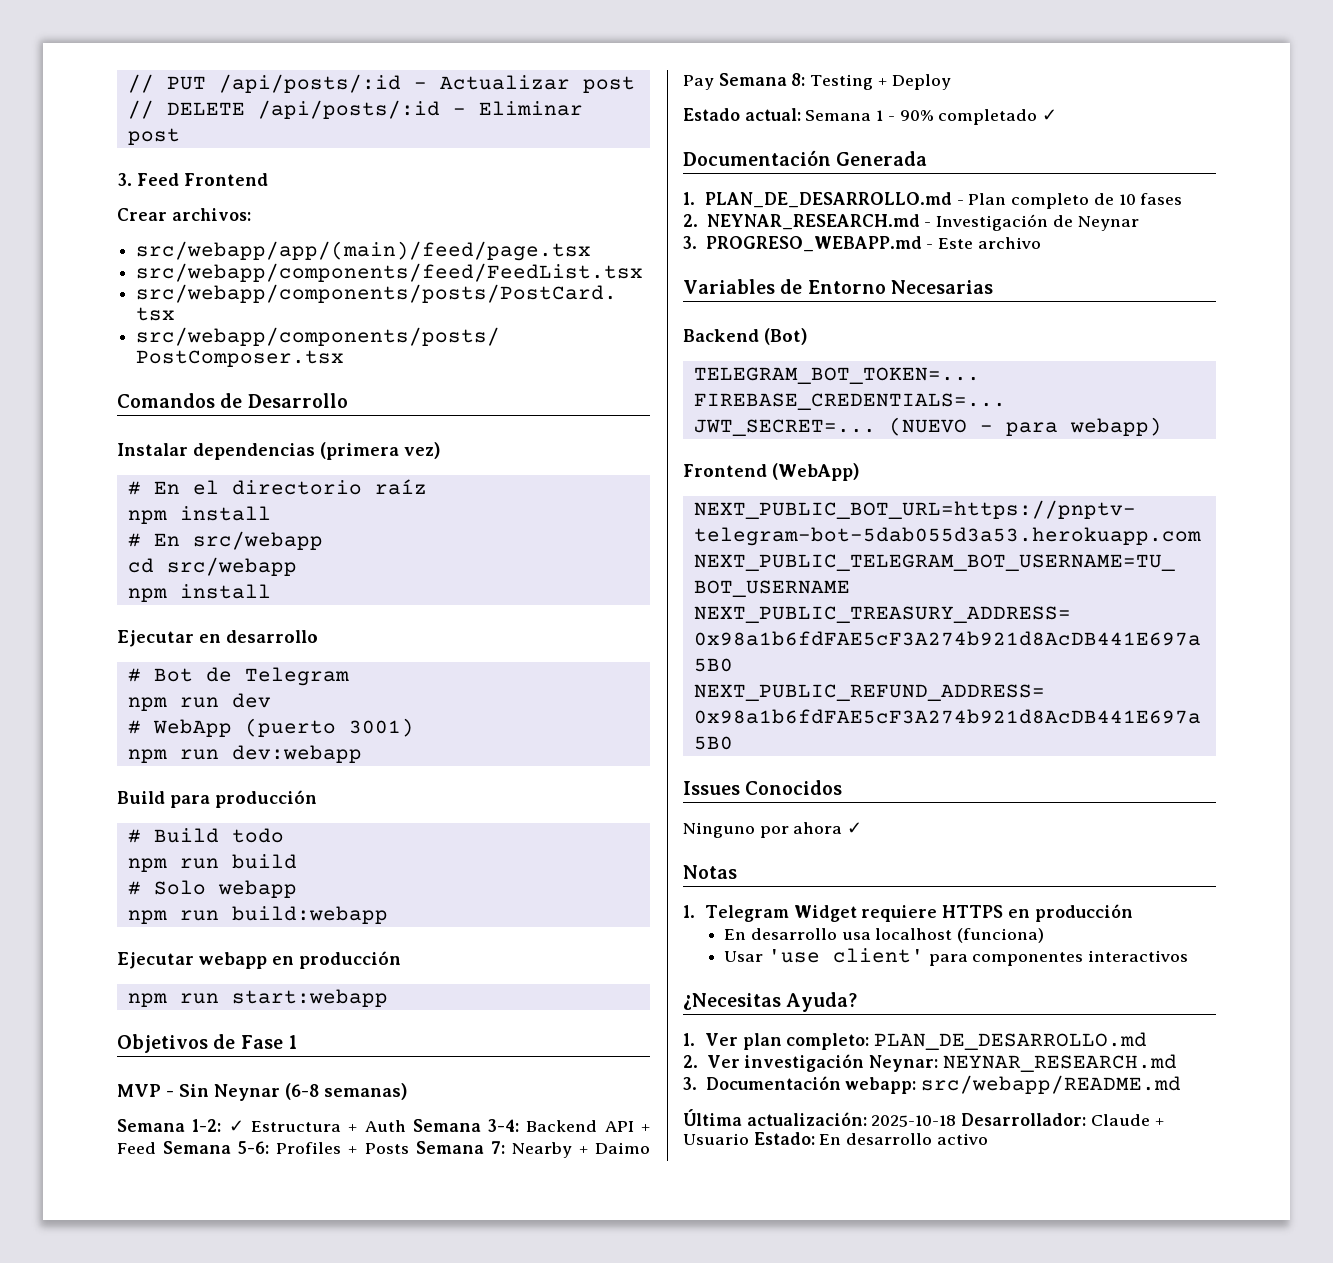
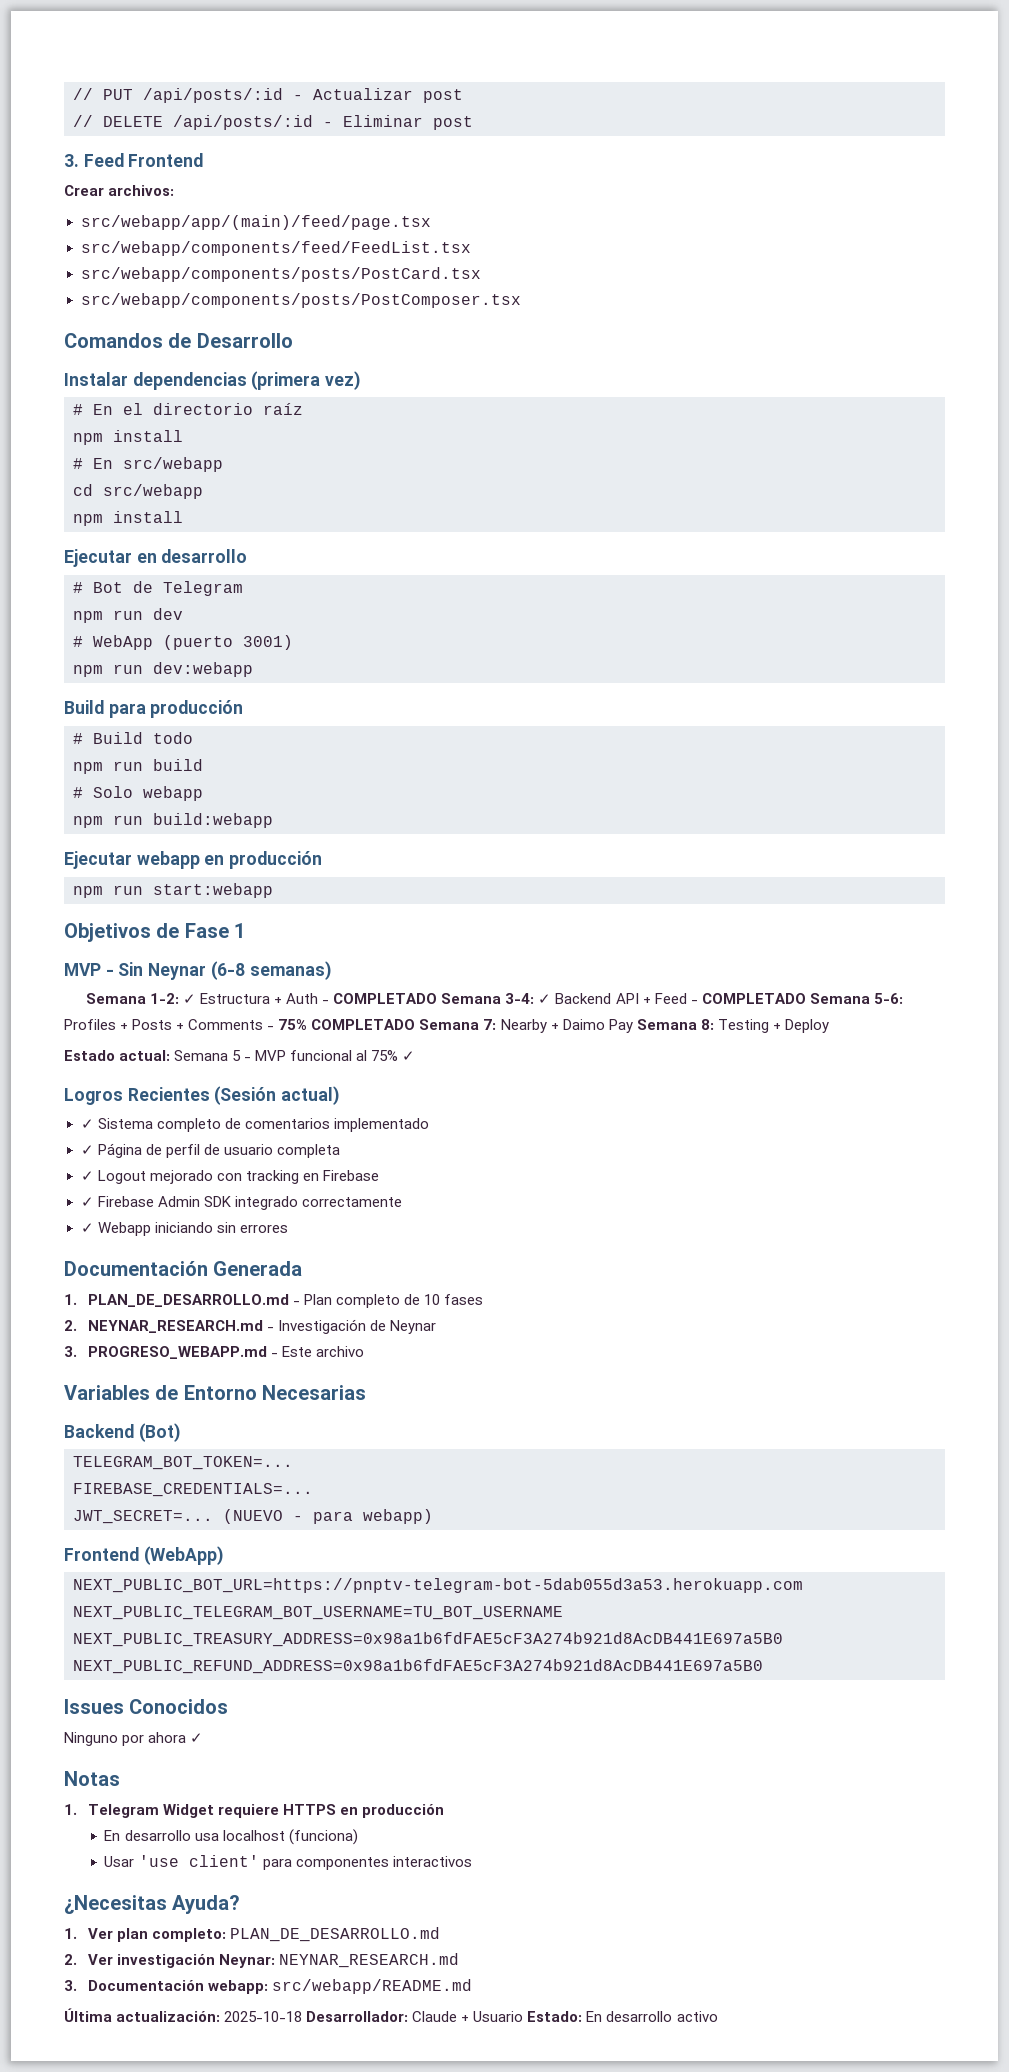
- Semana 1-2: ✓ Estructura + Auth Semana 3-4: Backend API + Feed Semana 5-6: Profiles + Posts Semana 7: Nearby + Daimo Pay Semana 8: Testing + Deploy
+ Semana 1-2: ✓ Estructura + Auth - COMPLETADO Semana 3-4: ✓ Backend API + Feed - COMPLETADO Semana 5-6: Profiles + Posts + Comments - 75% COMPLETADO Semana 7: Nearby + Daimo Pay Semana 8: Testing + Deploy
- Estado actual: Semana 1 - 90% completado ✓
+ Estado actual: Semana 5 - MVP funcional al 75% ✓
+ Logros Recientes (Sesión actual)
+ ✓ Sistema completo de comentarios implementado
+ ✓ Página de perfil de usuario completa
+ ✓ Logout mejorado con tracking en Firebase
+ ✓ Firebase Admin SDK integrado correctamente
+ ✓ Webapp iniciando sin errores

